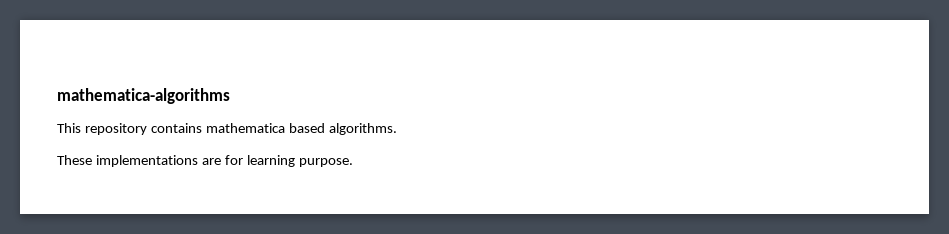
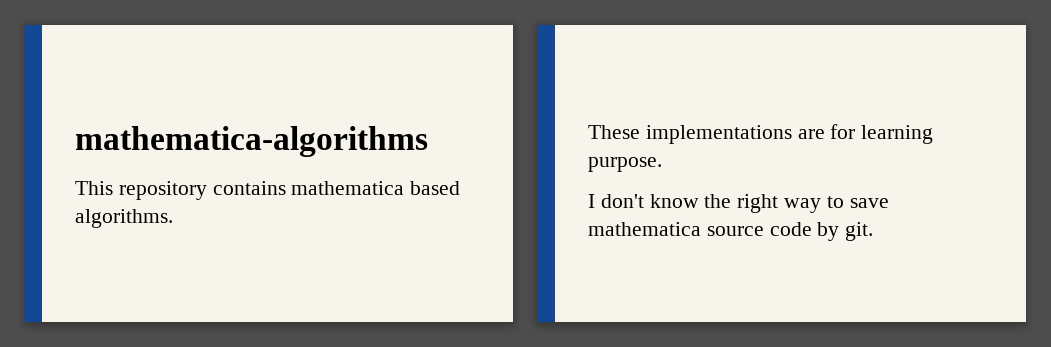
+ I don't know the right way to save mathematica source code by git.

